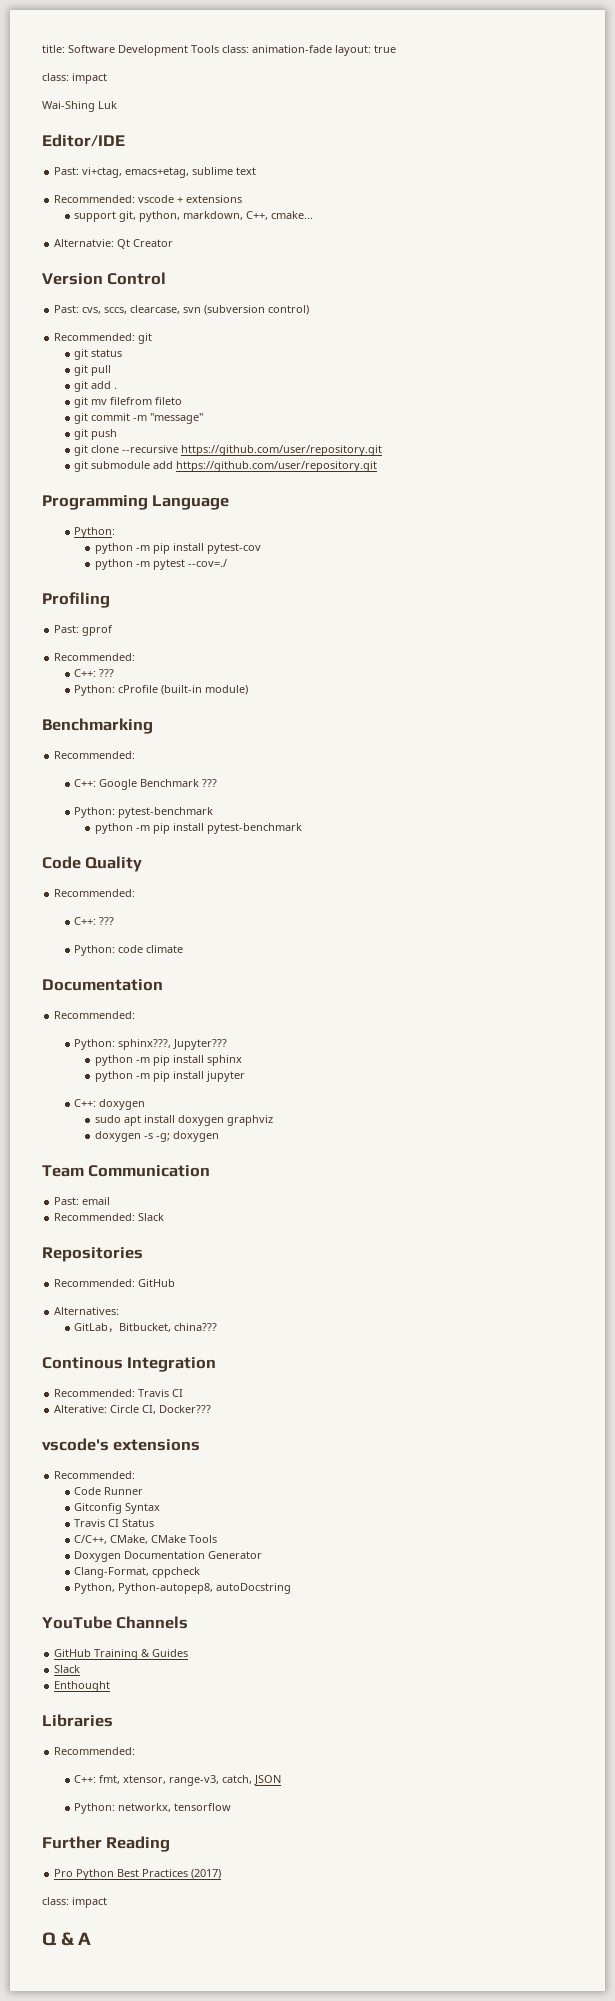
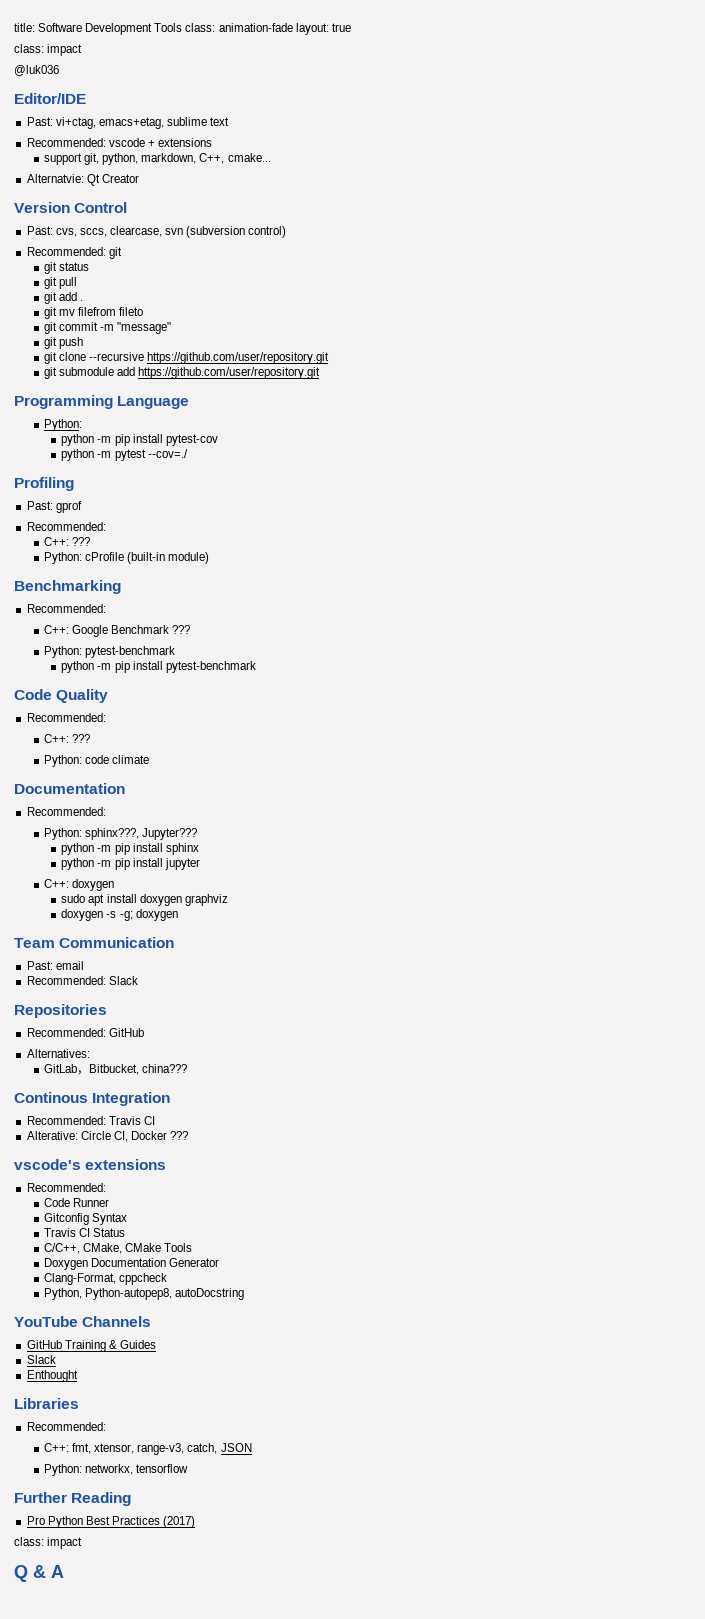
- Wai-Shing Luk
+ @luk036
- Alterative: Circle CI, Docker???
+ Alterative: Circle CI, Docker ???

